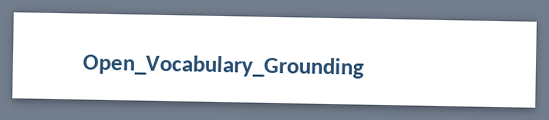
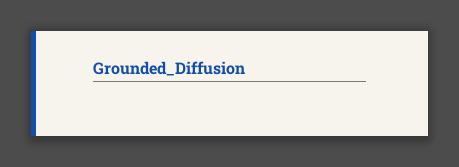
- Open_Vocabulary_Grounding
+ Grounded_Diffusion

